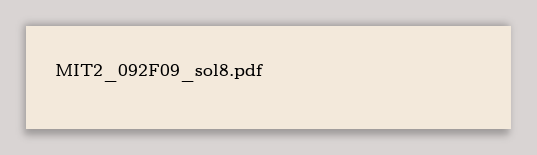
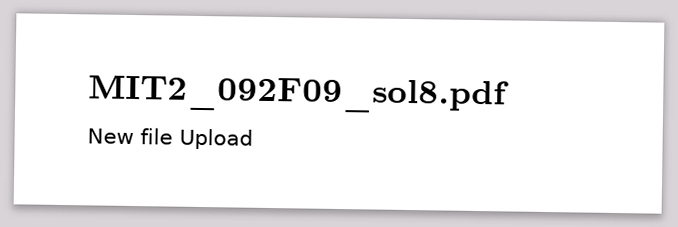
+ New file Upload

